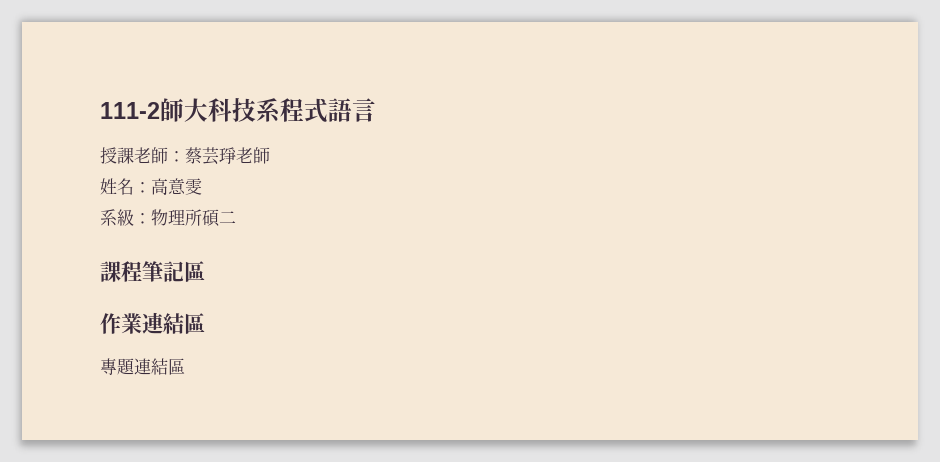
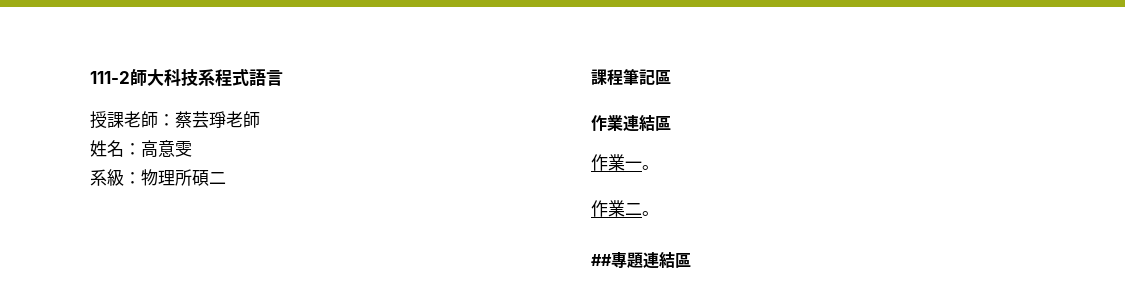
- 專題連結區
+ 作業一。
+ 作業二。
+ ##專題連結區

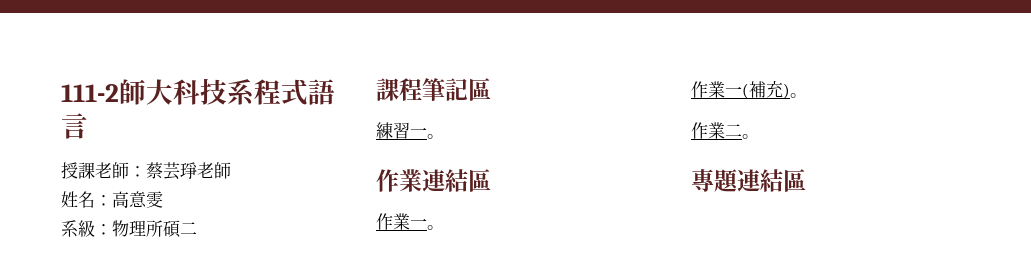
+ 練習一。
+ 作業一(補充)。
- ##專題連結區
+ 專題連結區

